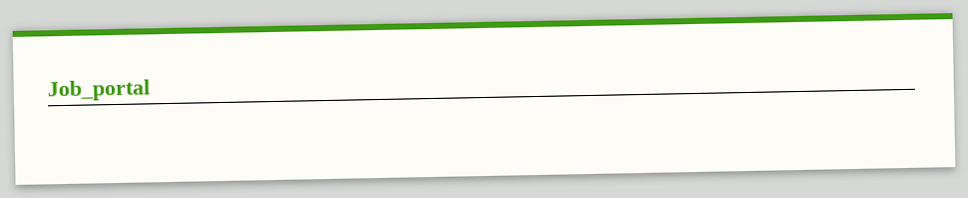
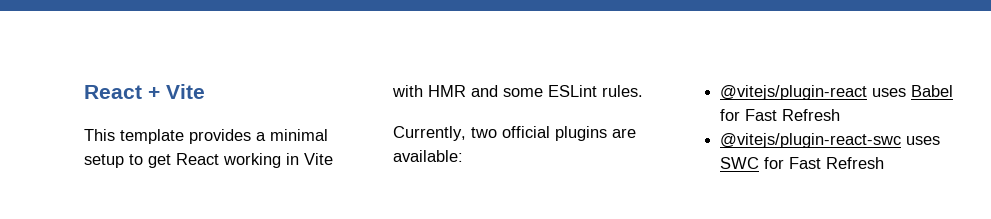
- Job_portal
+ React + Vite
+ This template provides a minimal setup to get React working in Vite with HMR and some ESLint rules.
+ Currently, two official plugins are available:
+ @vitejs/plugin-react uses Babel for Fast Refresh
+ @vitejs/plugin-react-swc uses SWC for Fast Refresh

